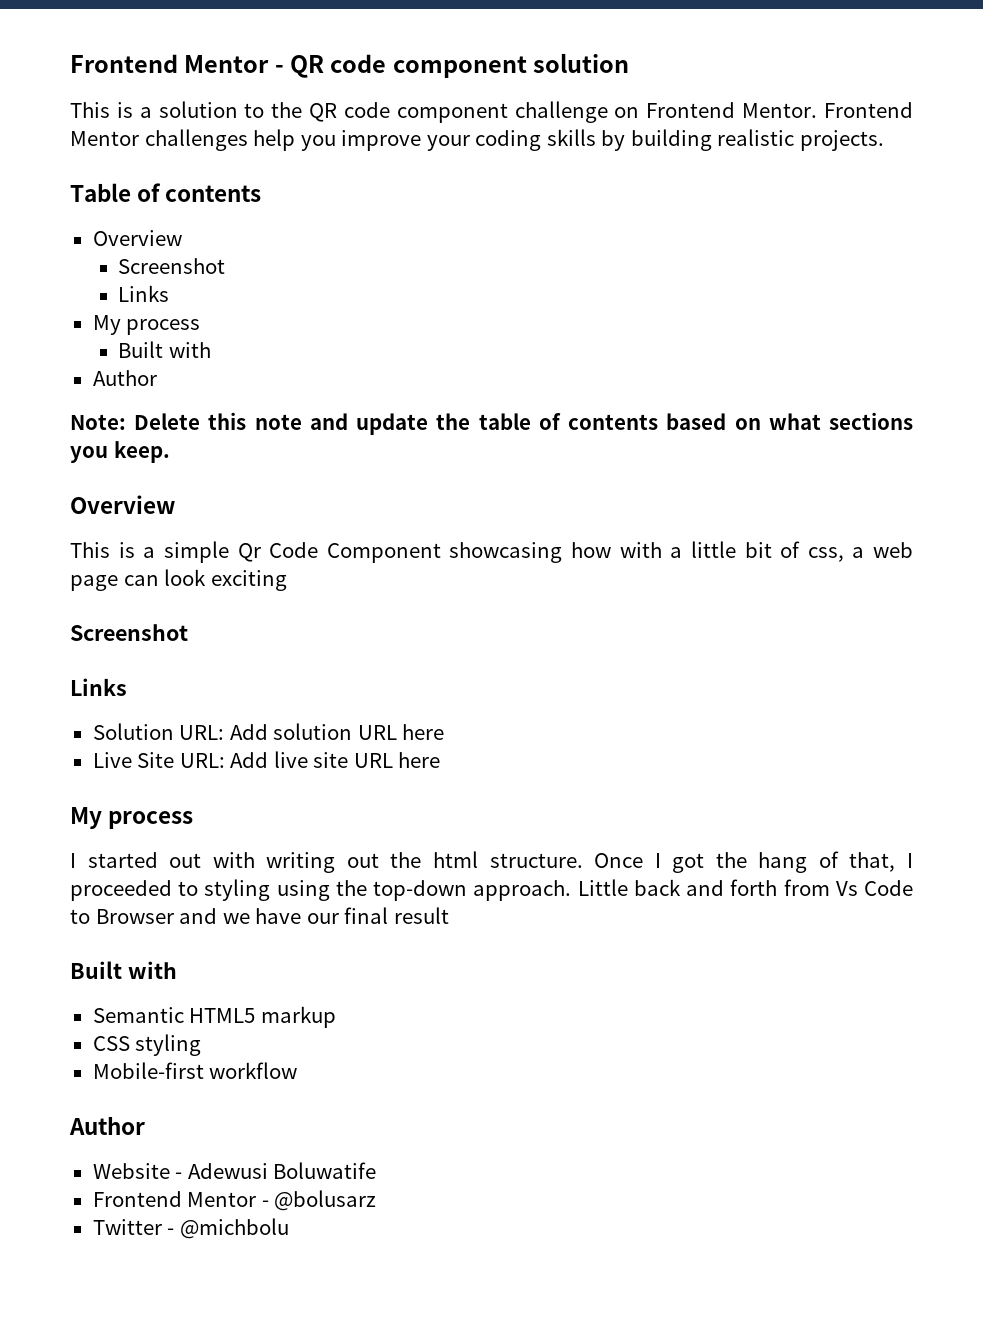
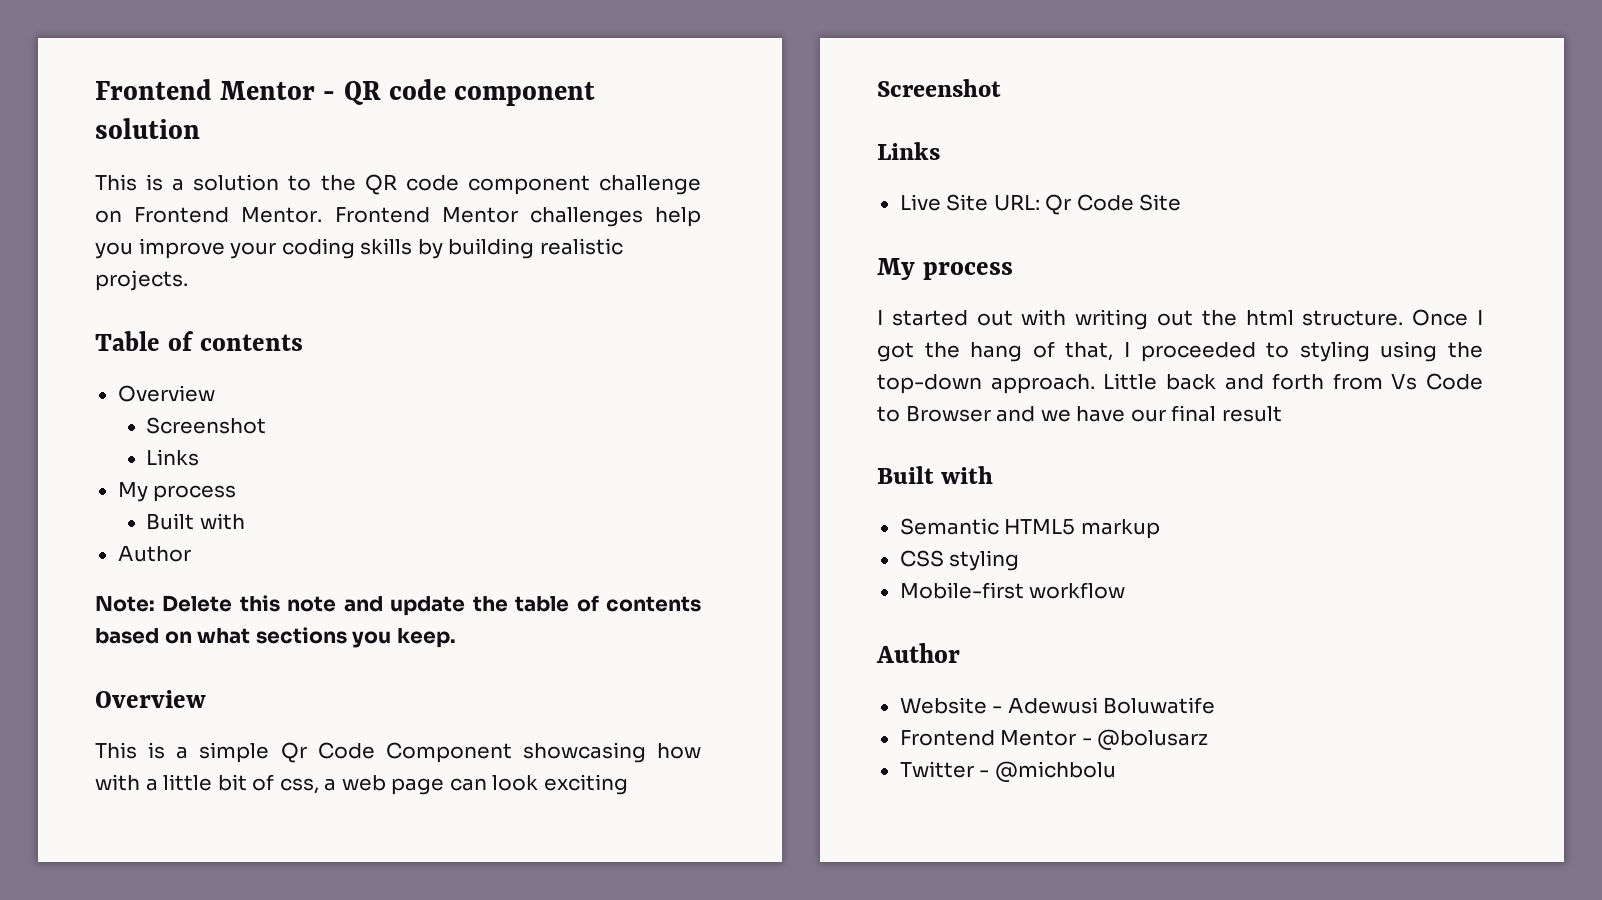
- Solution URL: Add solution URL here
- Live Site URL: Add live site URL here
+ Live Site URL: Qr Code Site

